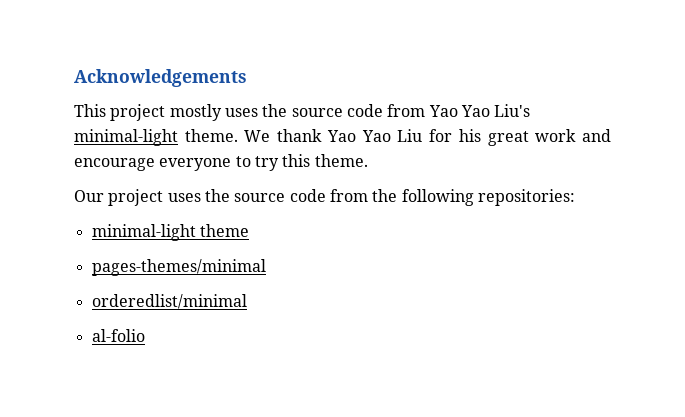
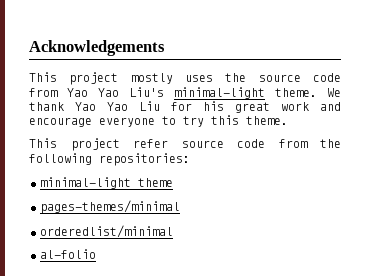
- Our project uses the source code from the following repositories:
+ This project refer source code from the following repositories:

